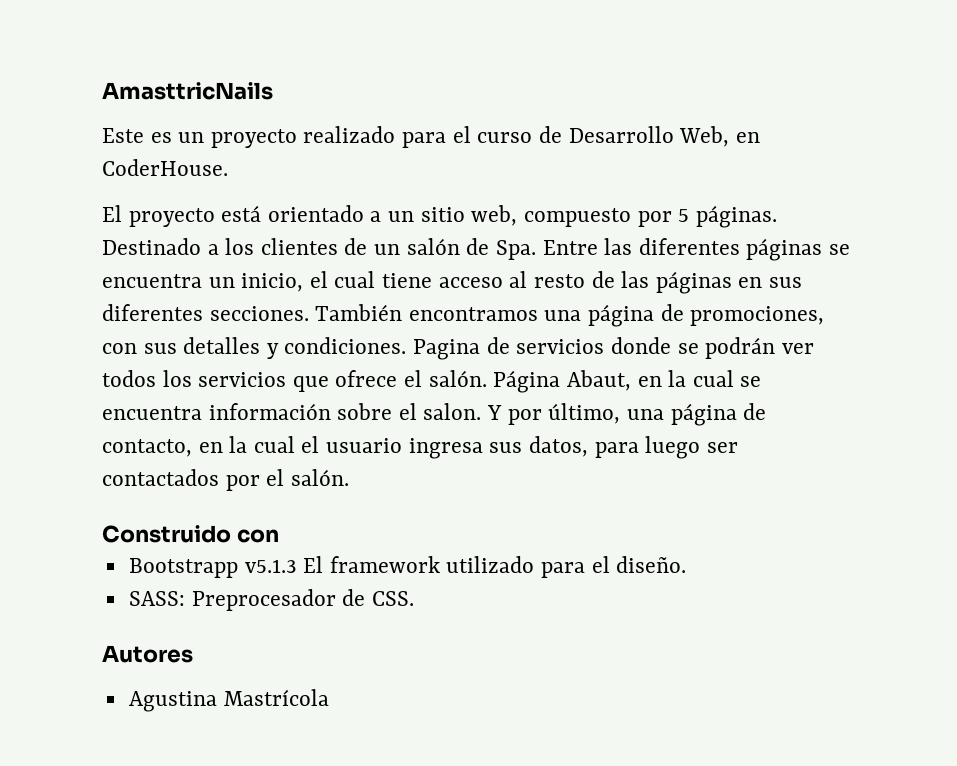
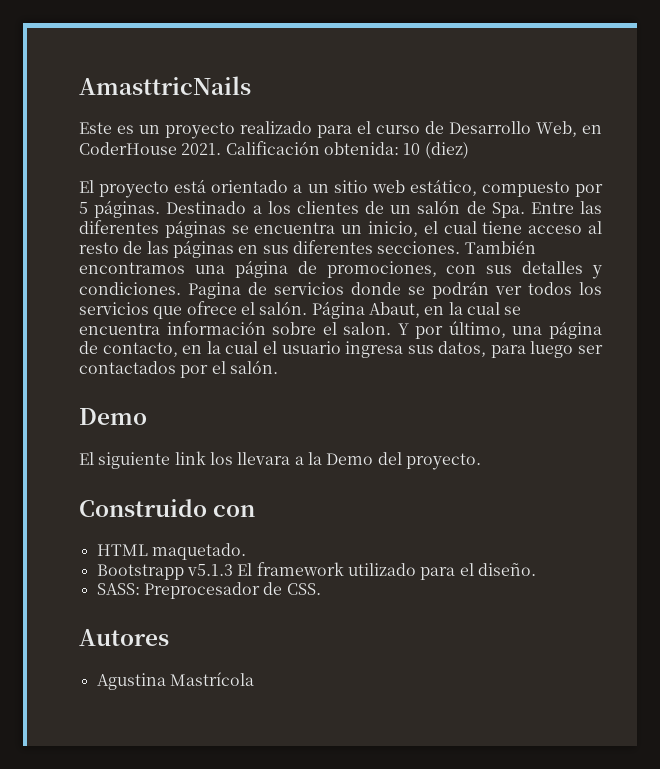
- Este es un proyecto realizado para el curso de Desarrollo Web, en CoderHouse.
+ Este es un proyecto realizado para el curso de Desarrollo Web, en CoderHouse 2021. Calificación obtenida: 10 (diez)
- El proyecto está orientado a un sitio web, compuesto por 5 páginas.
+ El proyecto está orientado a un sitio web estático, compuesto por 5 páginas.
  Y por último, una página de contacto, en la cual el usuario ingresa sus datos, para luego ser contactados por el salón.
+ Demo
+ El siguiente link los llevara a la Demo del proyecto.
+ HTML maquetado.

